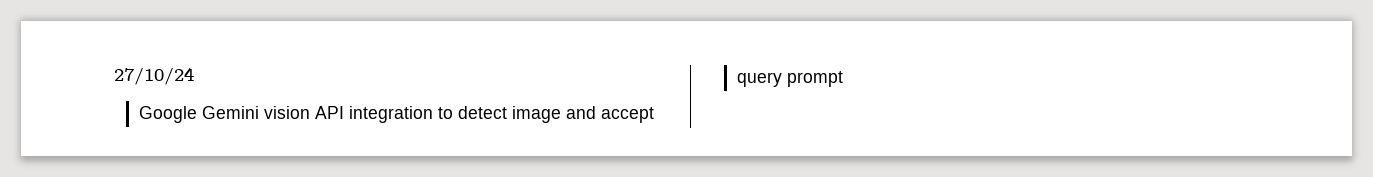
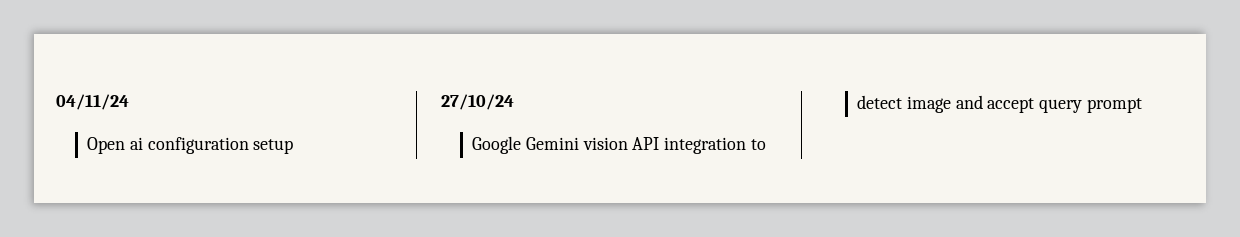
+ 04/11/24
+ Open ai configuration setup

